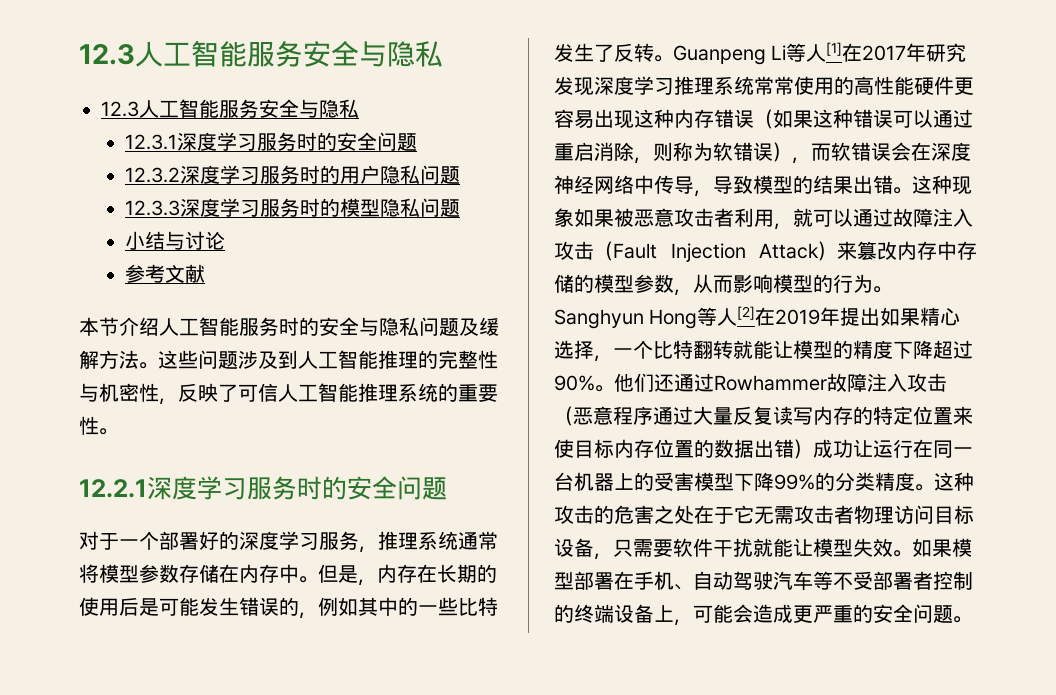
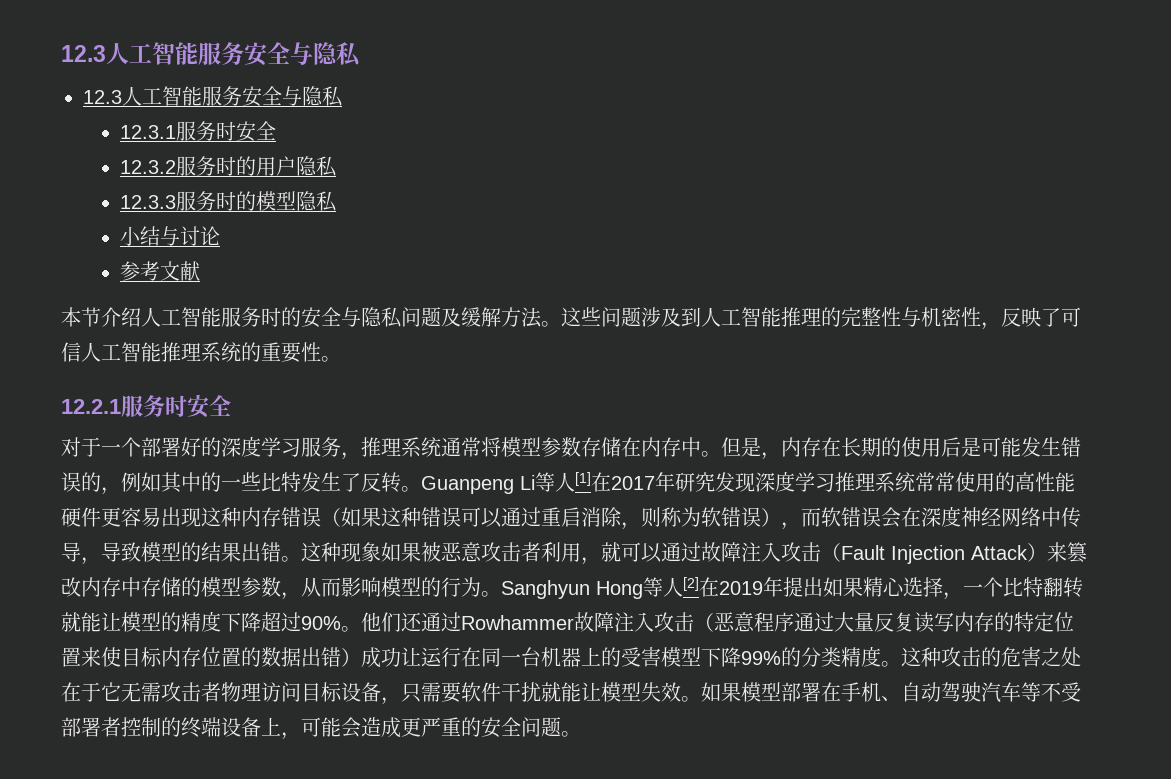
- 12.3.1深度学习服务时的安全问题
+ 12.3.1服务时安全
- 12.3.2深度学习服务时的用户隐私问题
+ 12.3.2服务时的用户隐私
- 12.3.3深度学习服务时的模型隐私问题
+ 12.3.3服务时的模型隐私
- 12.2.1深度学习服务时的安全问题
+ 12.2.1服务时安全

